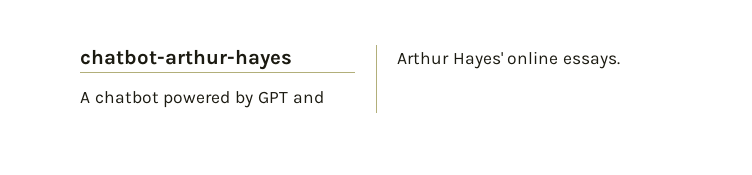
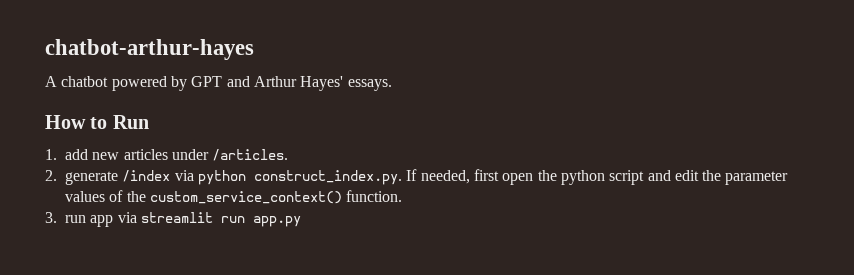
- A chatbot powered by GPT and Arthur Hayes' online essays.
+ A chatbot powered by GPT and Arthur Hayes' essays.
+ How to Run
+ 1. add new articles under /articles.
+ 2. generate /index via python construct_index.py. If needed, first open the python script and edit the parameter values of the custom_service_context() function.
+ 3. run app via streamlit run app.py

